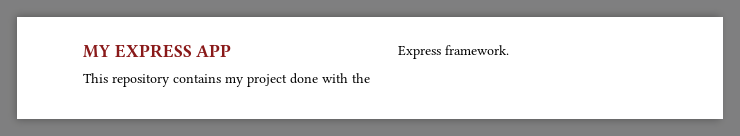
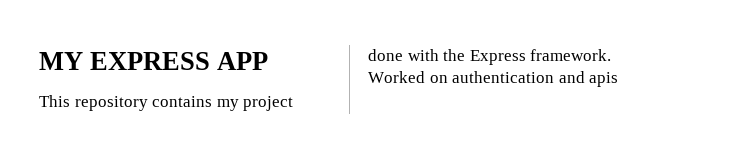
+ Worked on authentication and apis

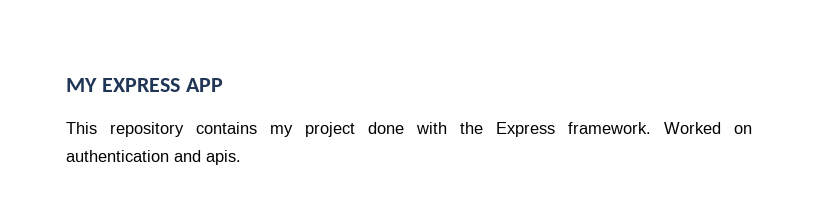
- Worked on authentication and apis
+ Worked on authentication and apis.

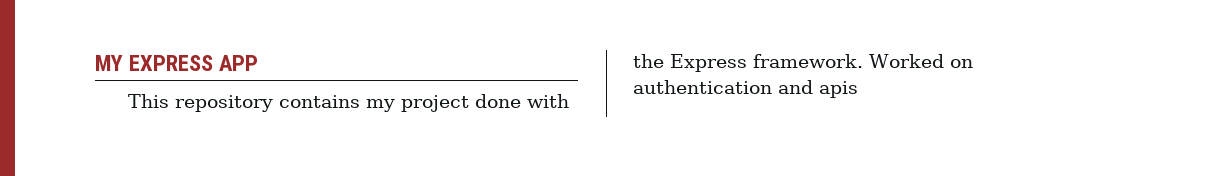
- Worked on authentication and apis.
+ Worked on authentication and apis

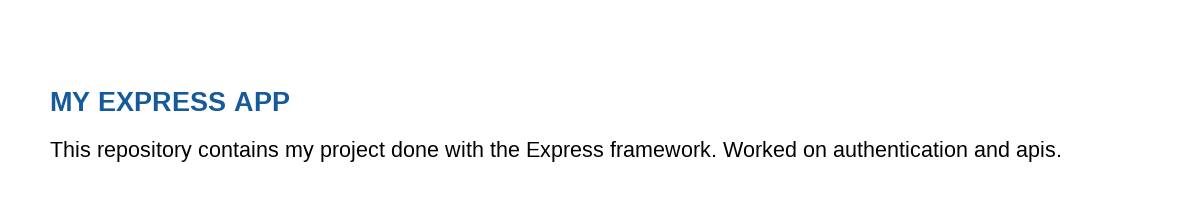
- Worked on authentication and apis
+ Worked on authentication and apis.

